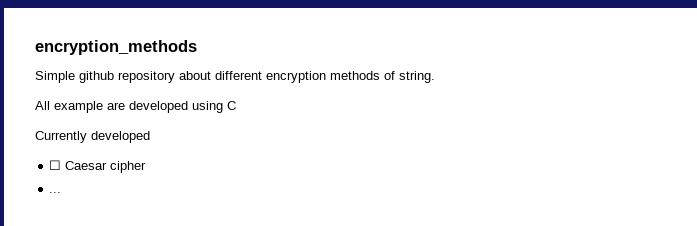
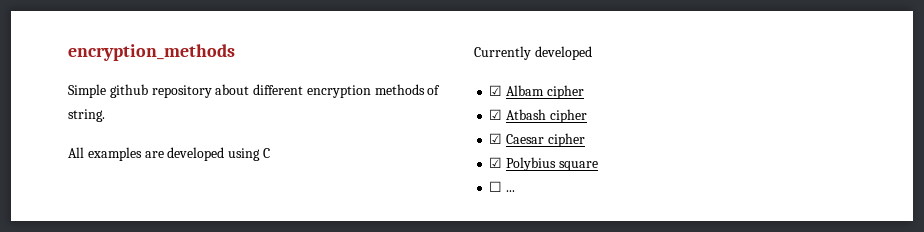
- All example are developed using C
+ All examples are developed using C
- ☐ Caesar cipher
- ...
+ ☑ Albam cipher
+ ☑ Atbash cipher
+ ☑ Caesar cipher
+ ☑ Polybius square
+ ☐ ...

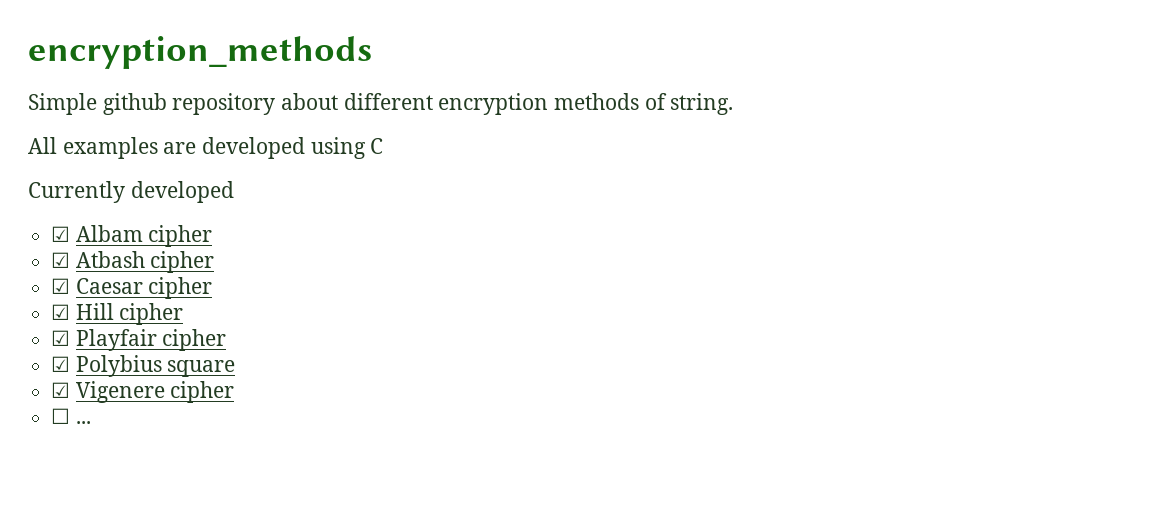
+ ☑ Hill cipher
+ ☑ Playfair cipher
+ ☑ Vigenere cipher

